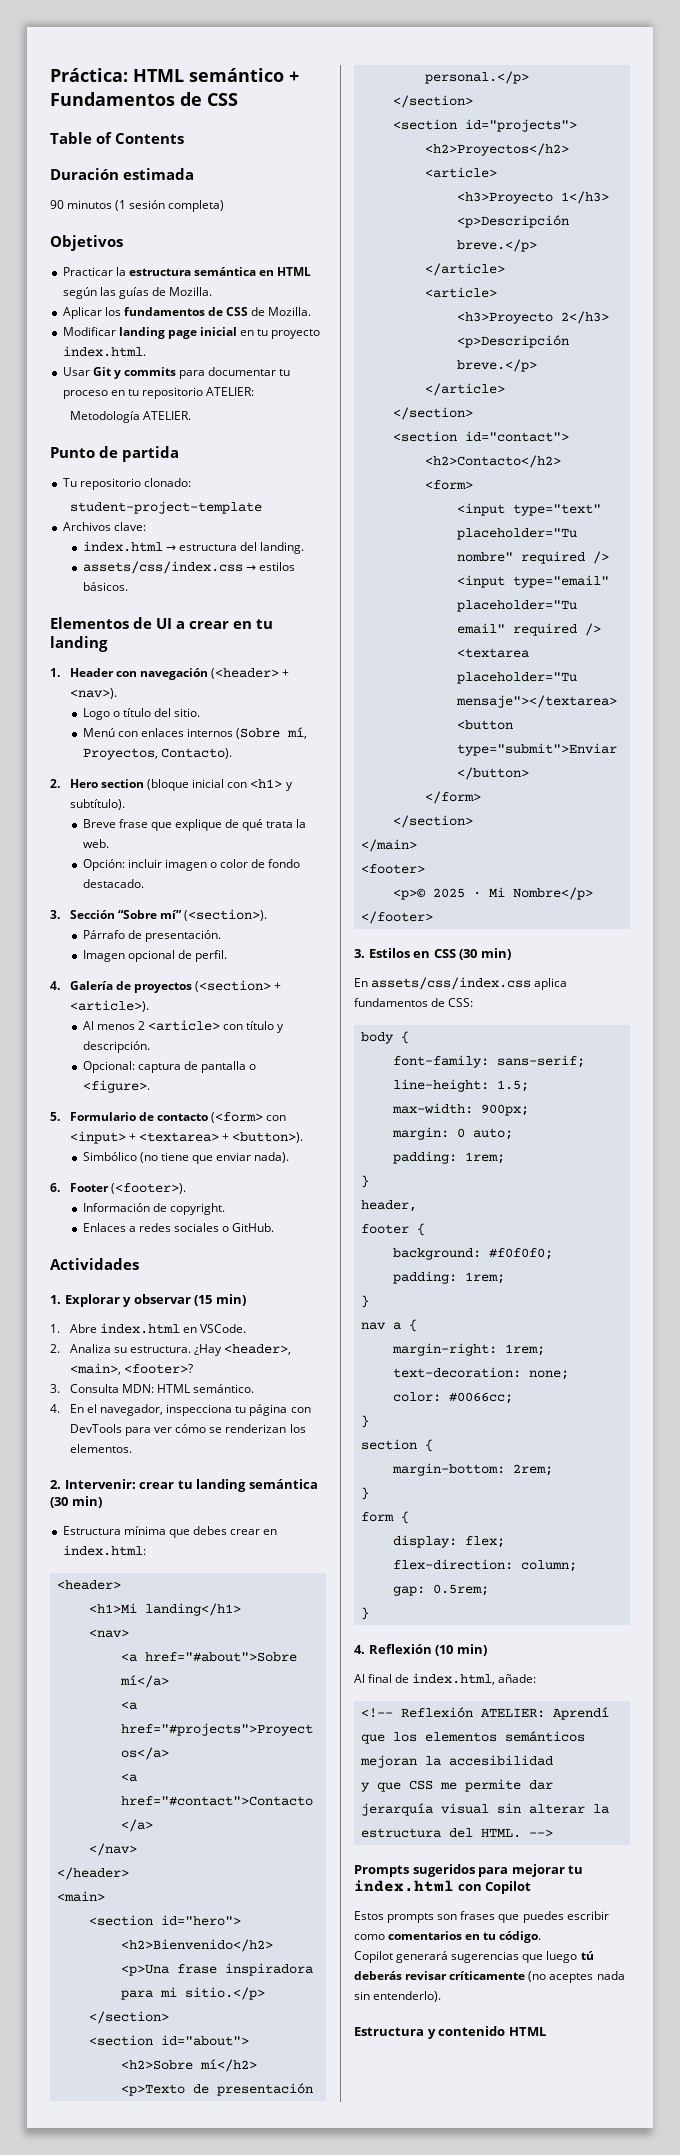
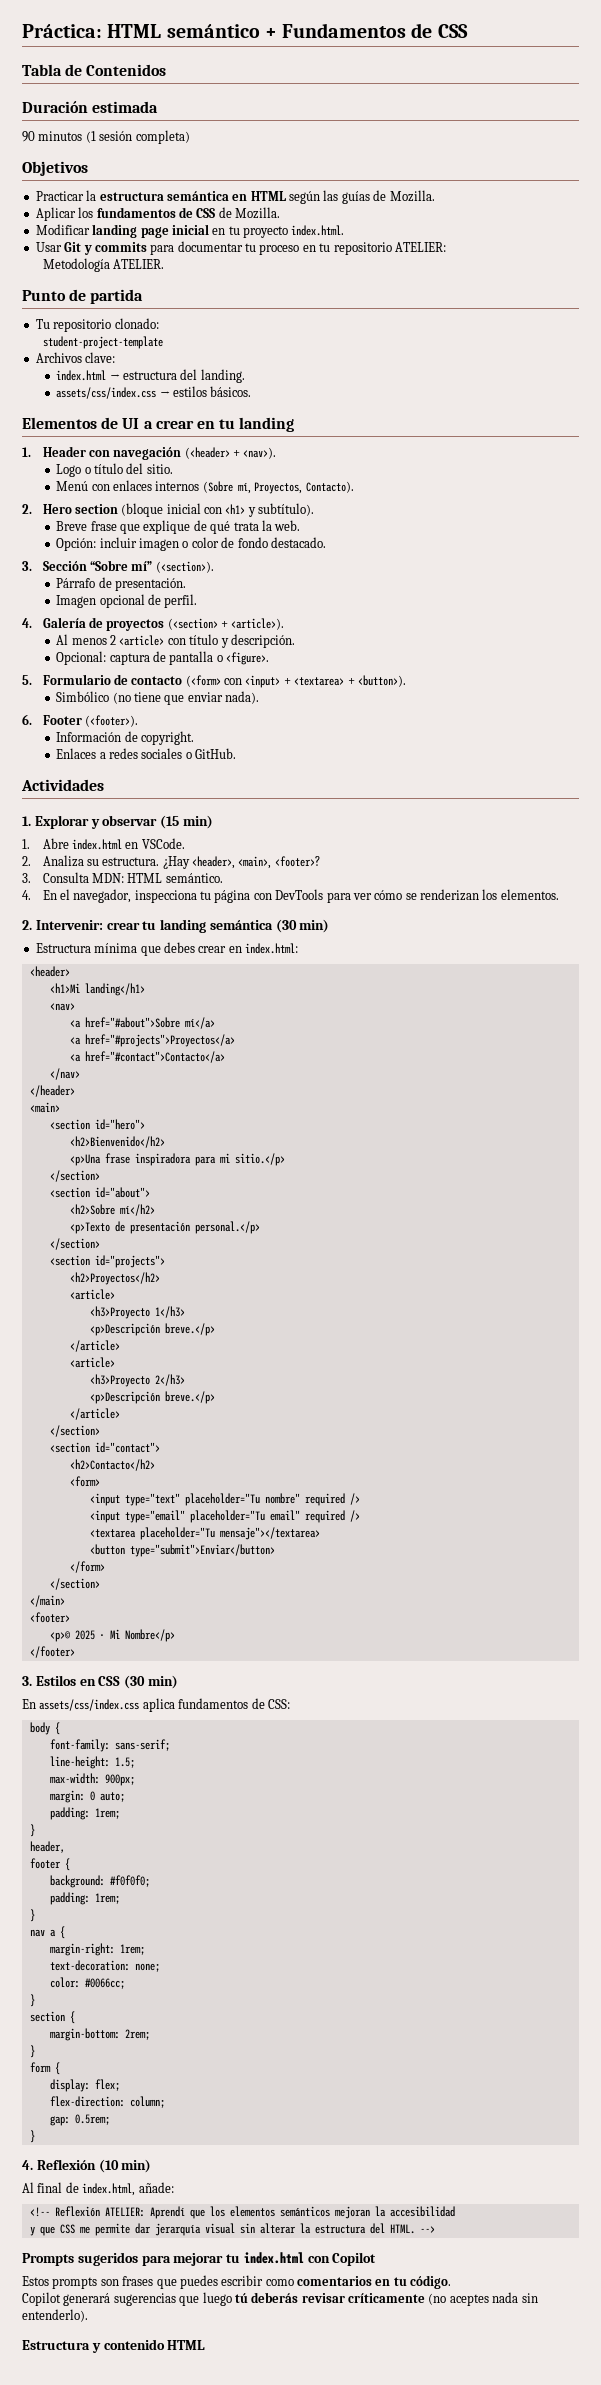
- Table of Contents
+ Tabla de Contenidos

